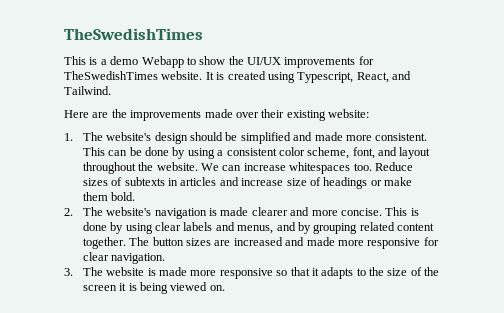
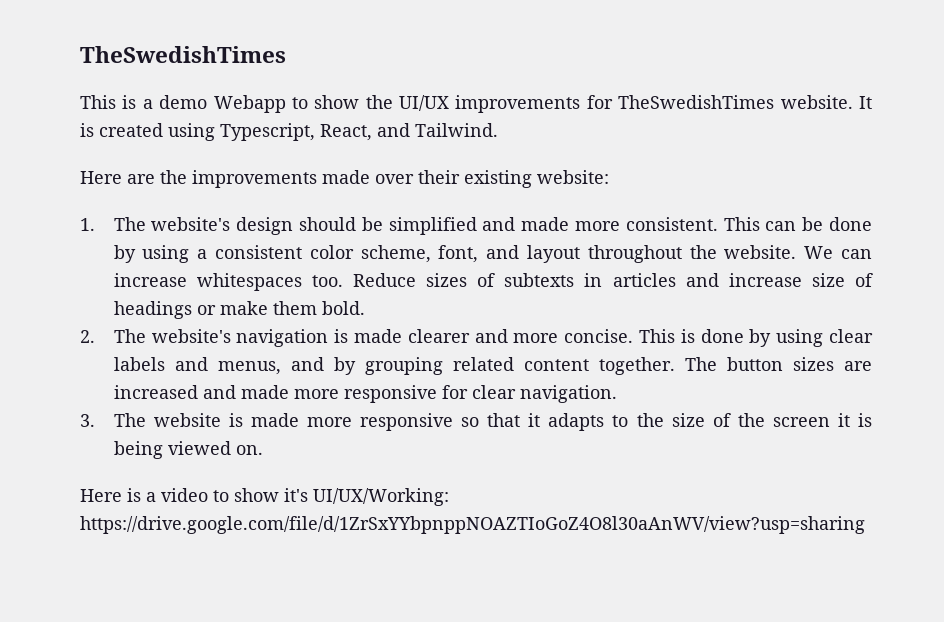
+ Here is a video to show it's UI/UX/Working: https://drive.google.com/file/d/1ZrSxYYbpnppNOAZTIoGoZ4O8l30aAnWV/view?usp=sharing

